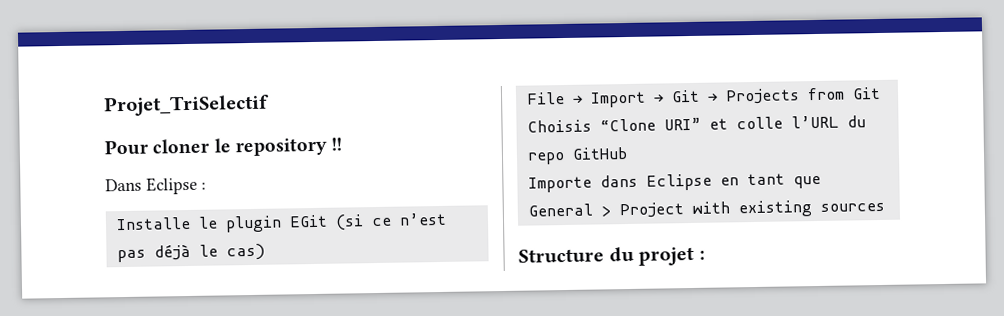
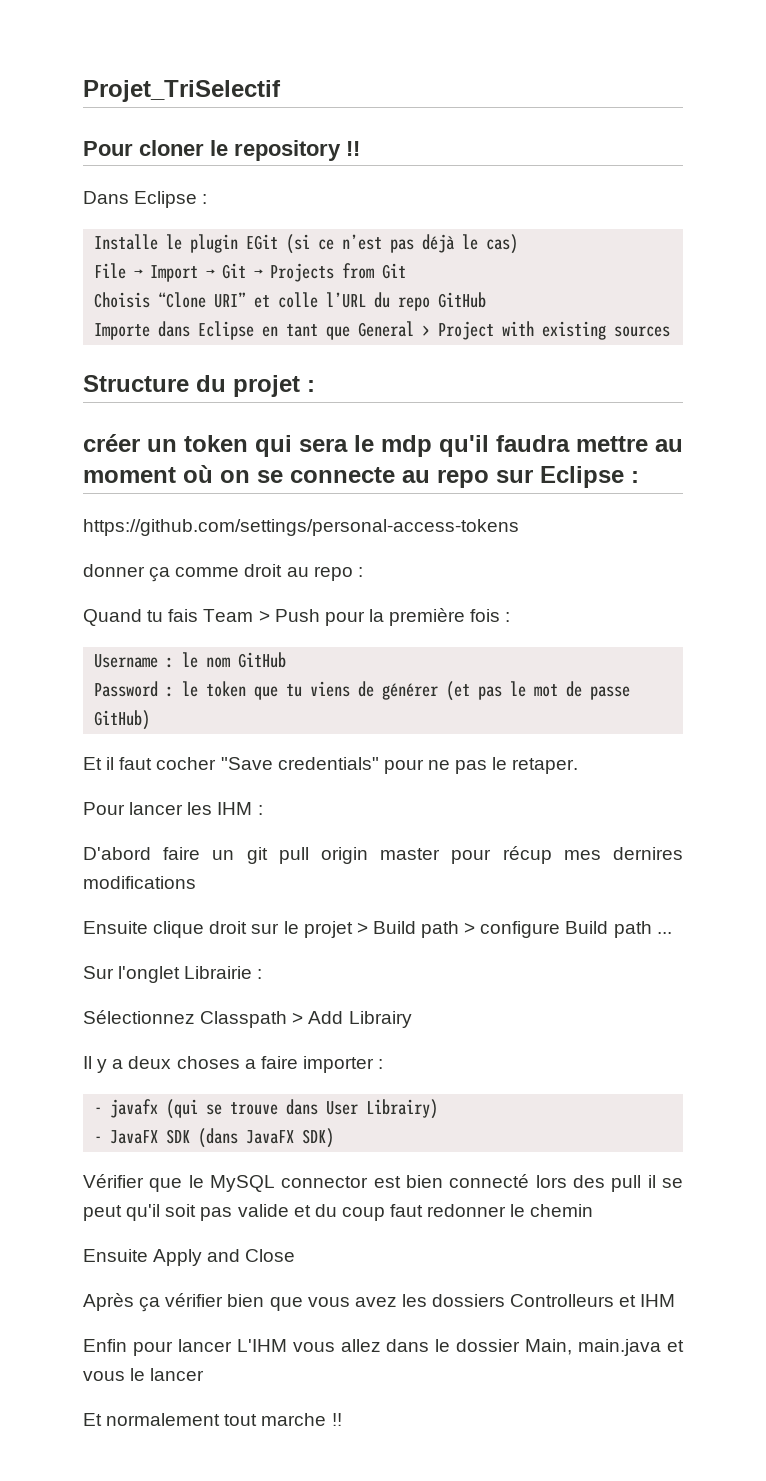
+ créer un token qui sera le mdp qu'il faudra mettre au moment où on se connecte au repo sur Eclipse :
+ https://github.com/settings/personal-access-tokens
+ donner ça comme droit au repo :
+ Quand tu fais Team > Push pour la première fois :
+ Username : le nom GitHub
+ Password : le token que tu viens de générer (et pas le mot de passe GitHub)
+ Et il faut cocher "Save credentials" pour ne pas le retaper.
+ Pour lancer les IHM :
+ D'abord faire un git pull origin master pour récup mes dernires modifications
+ Ensuite clique droit sur le projet > Build path > configure Build path ...
+ Sur l'onglet Librairie :
+ Sélectionnez Classpath > Add Librairy
+ Il y a deux choses a faire importer :
+ - javafx (qui se trouve dans User Librairy)
+ - JavaFX SDK (dans JavaFX SDK)
+ Vérifier que le MySQL connector est bien connecté lors des pull il se peut qu'il soit pas valide et du coup faut redonner le chemin
+ Ensuite Apply and Close
+ Après ça vérifier bien que vous avez les dossiers Controlleurs et IHM
+ Enfin pour lancer L'IHM vous allez dans le dossier Main, main.java et vous le lancer
+ Et normalement tout marche !!

